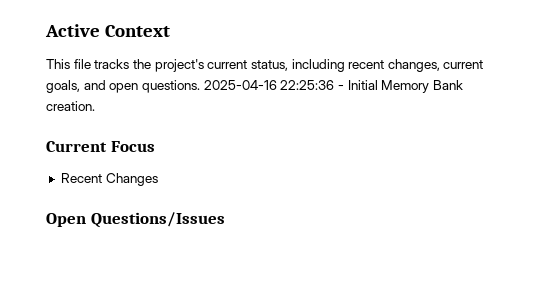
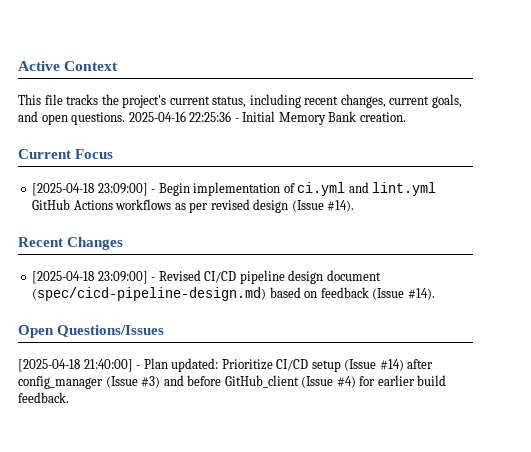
+ [2025-04-18 23:09:00] - Begin implementation of ci.yml and lint.yml GitHub Actions workflows as per revised design (Issue #14).
  Recent Changes
+ [2025-04-18 23:09:00] - Revised CI/CD pipeline design document (spec/cicd-pipeline-design.md) based on feedback (Issue #14).
  Open Questions/Issues
+ [2025-04-18 21:40:00] - Plan updated: Prioritize CI/CD setup (Issue #14) after config_manager (Issue #3) and before GitHub_client (Issue #4) for earlier build feedback.

